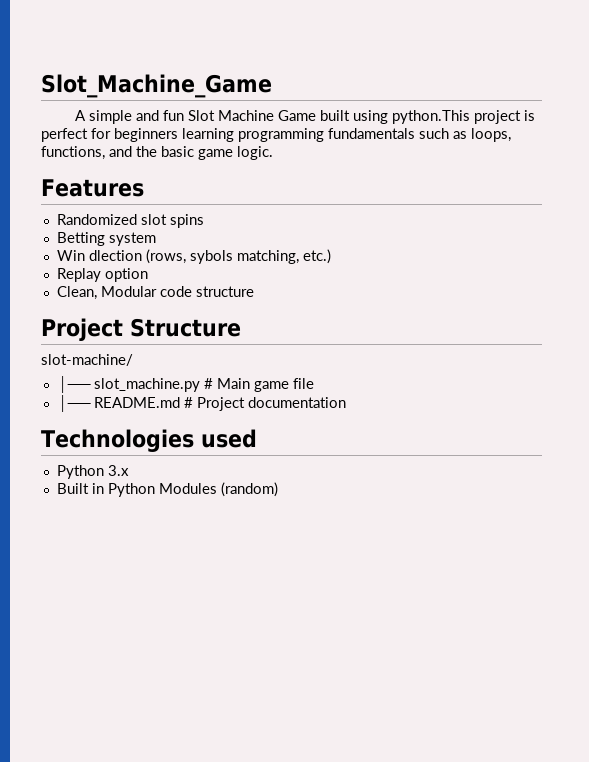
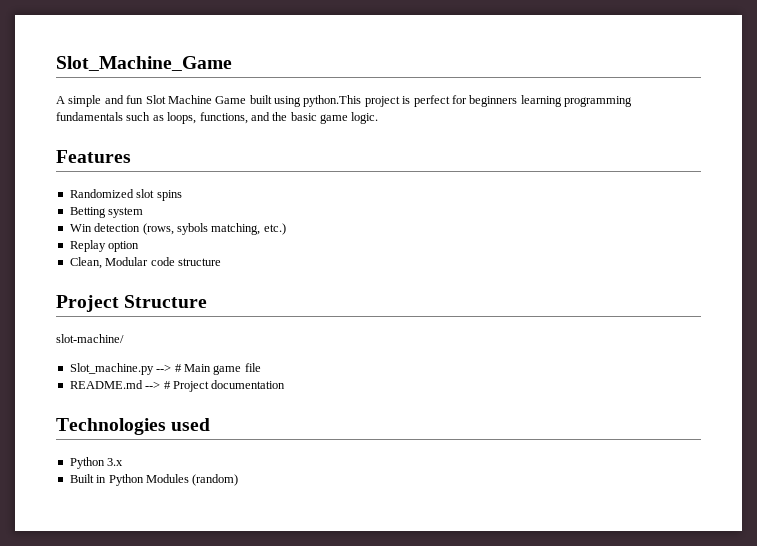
- Win dlection (rows, sybols matching, etc.)
+ Win detection (rows, sybols matching, etc.)
- │── slot_machine.py # Main game file
+ Slot_machine.py --> # Main game file
- │── README.md # Project documentation
+ README.md --> # Project documentation

